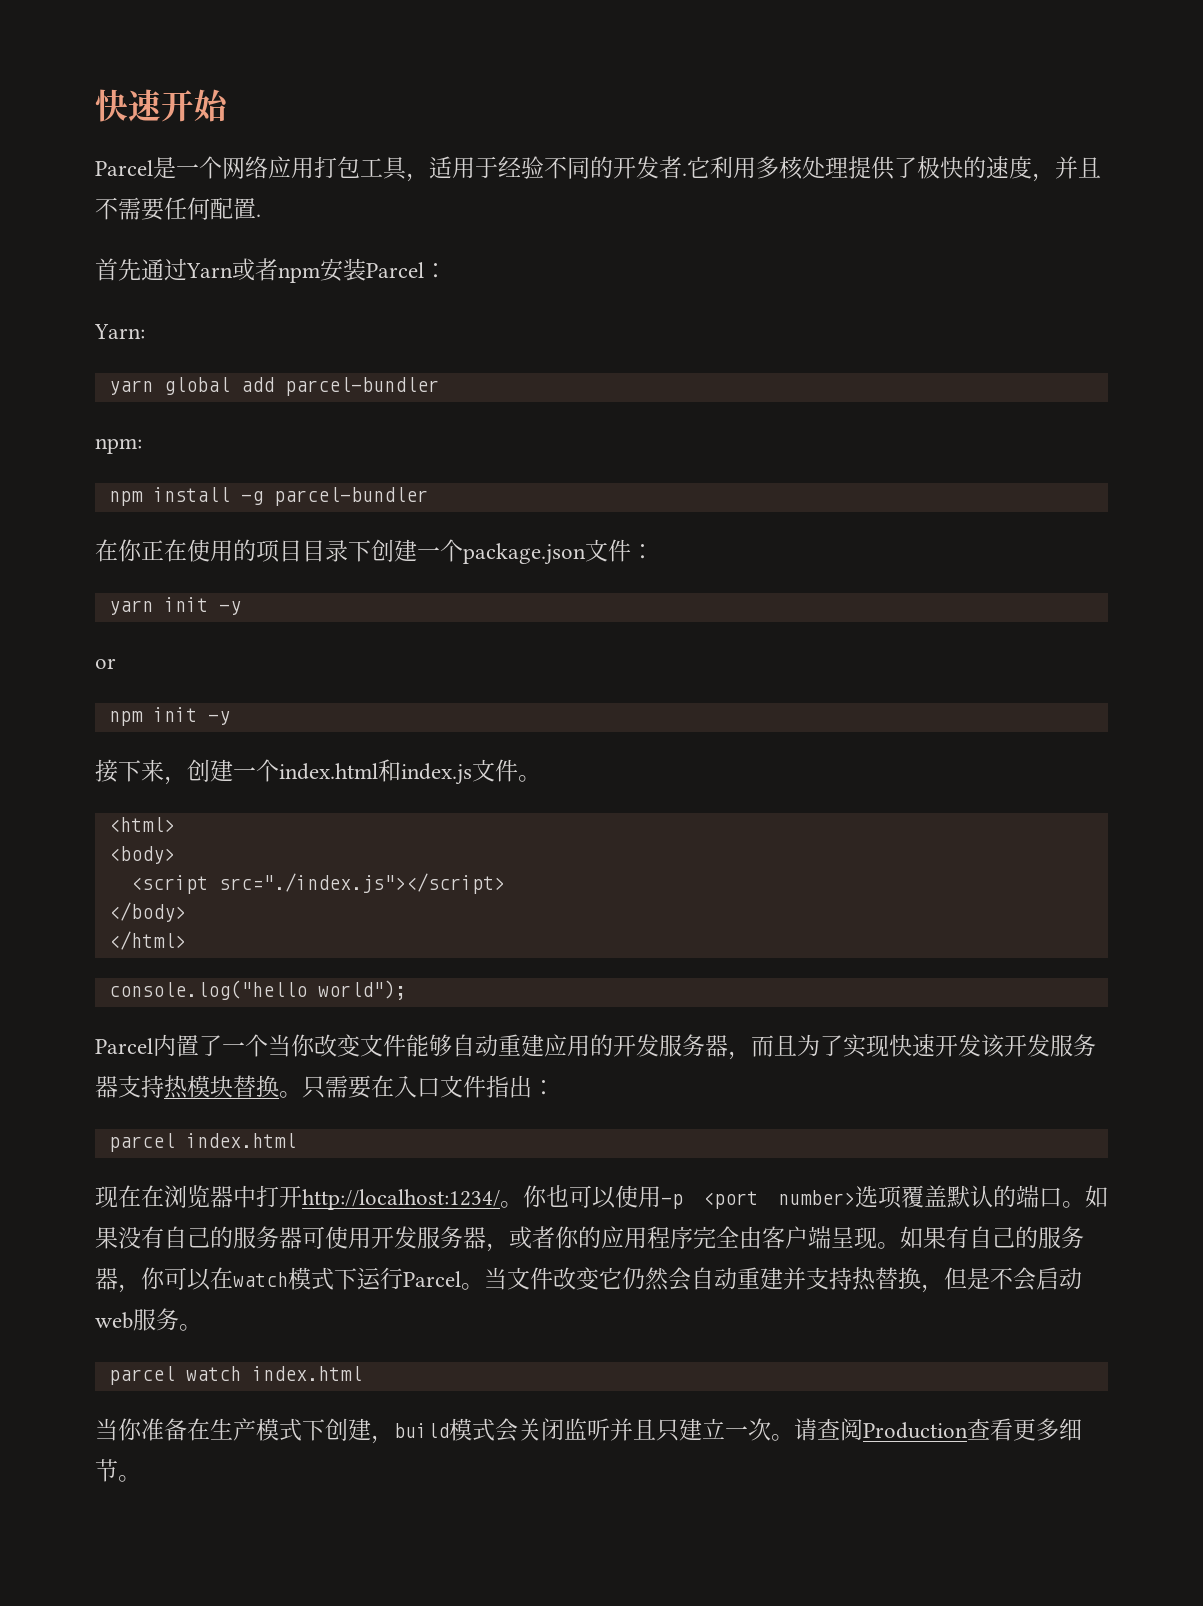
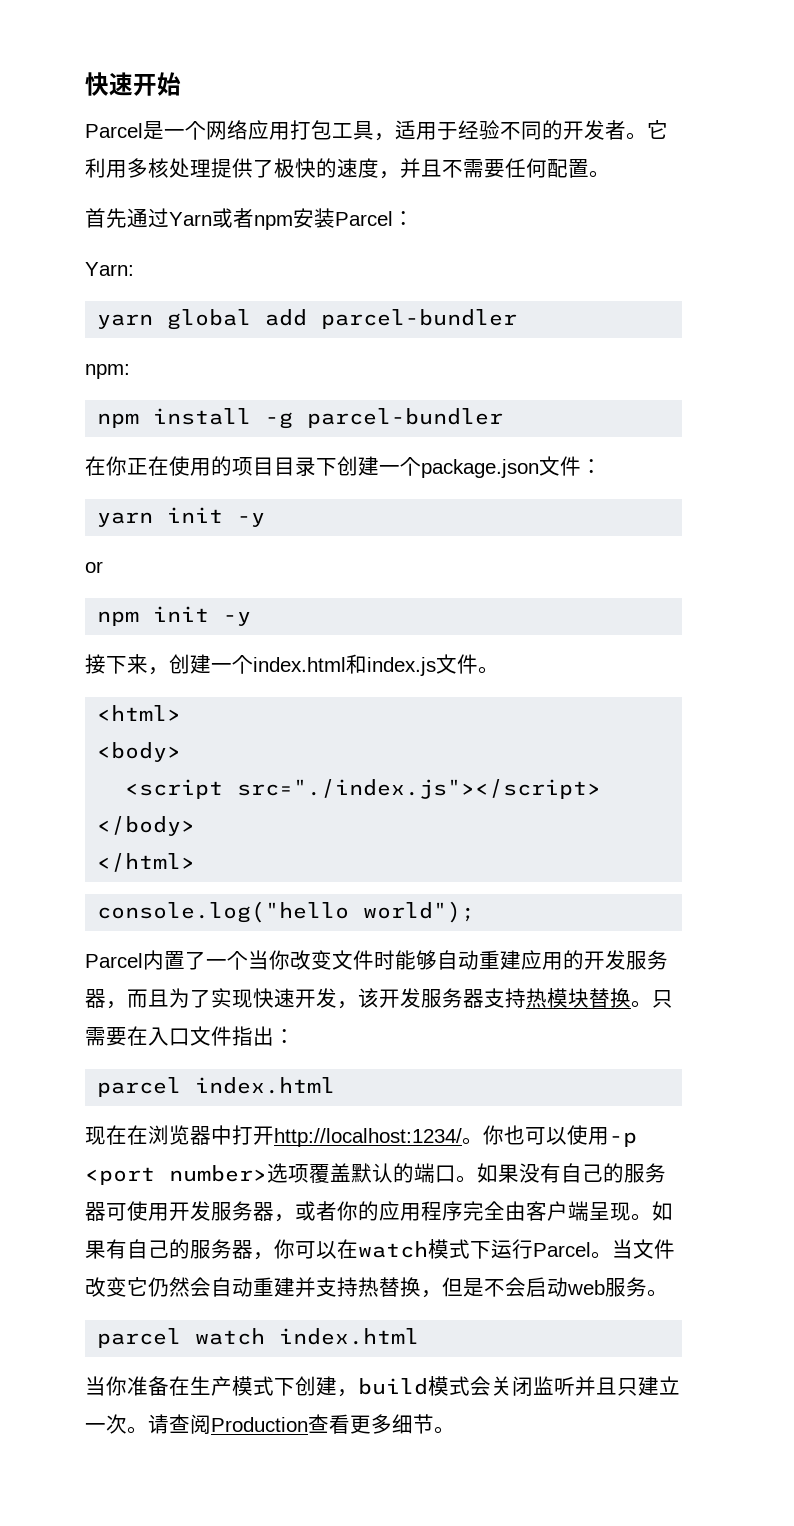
- Parcel是一个网络应用打包工具，适用于经验不同的开发者.
+ Parcel是一个网络应用打包工具，适用于经验不同的开发者。
- 它利用多核处理提供了极快的速度，并且不需要任何配置.
+ 它利用多核处理提供了极快的速度，并且不需要任何配置。
- Parcel内置了一个当你改变文件能够自动重建应用的开发服务器，而且为了实现快速开发该开发服务器支持热模块替换。
+ Parcel内置了一个当你改变文件时能够自动重建应用的开发服务器，而且为了实现快速开发，该开发服务器支持热模块替换。

